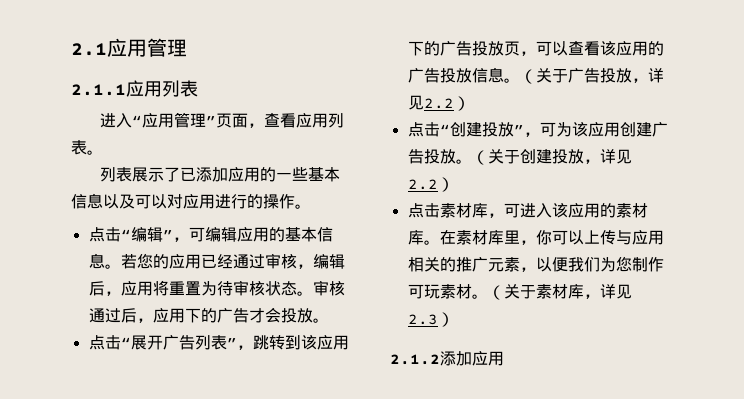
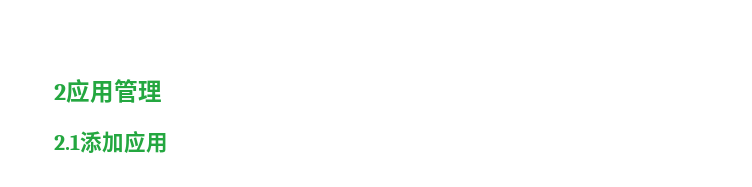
- 2.1应用管理
+ 2应用管理
- 2.1.1应用列表
- 进入“应用管理”页面，查看应用列表。
- 列表展示了已添加应用的一些基本信息以及可以对应用进行的操作。
- 点击“编辑”，可编辑应用的基本信息。若您的应用已经通过审核，编辑后，应用将重置为待审核状态。审核通过后，应用下的广告才会投放。
- 点击“展开广告列表”，跳转到该应用下的广告投放页，可以查看该应用的广告投放信息。（关于广告投放，详见2.2）
- 点击“创建投放”，可为该应用创建广告投放。（关于创建投放，详见2.2）
- 点击素材库，可进入该应用的素材库。在素材库里，你可以上传与应用相关的推广元素，以便我们为您制作可玩素材。（关于素材库，详见2.3）
- 2.1.2添加应用
+ 2.1添加应用

